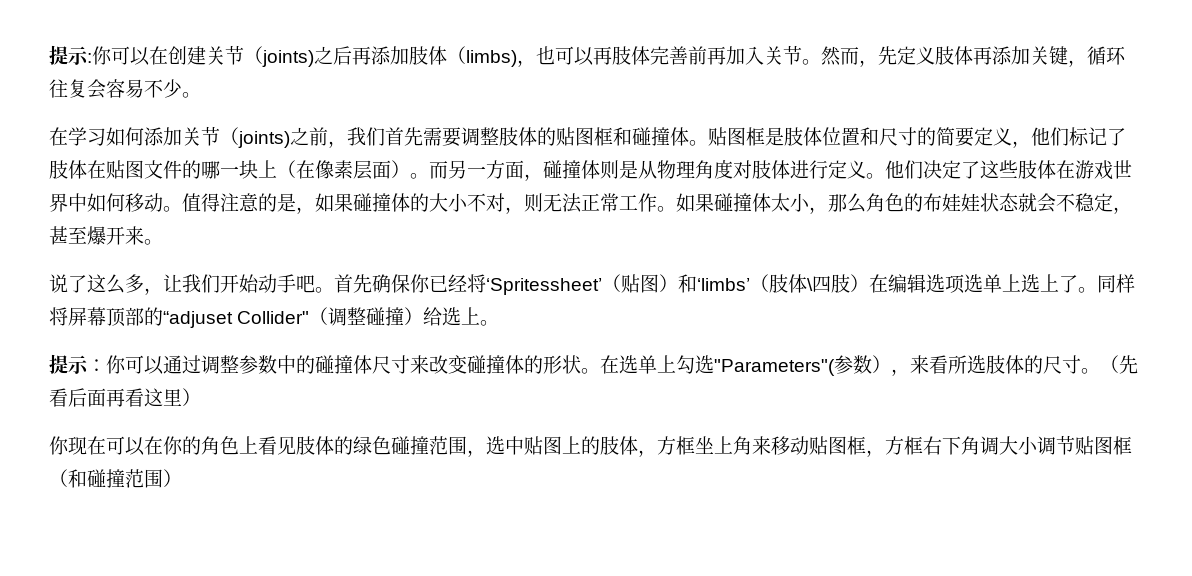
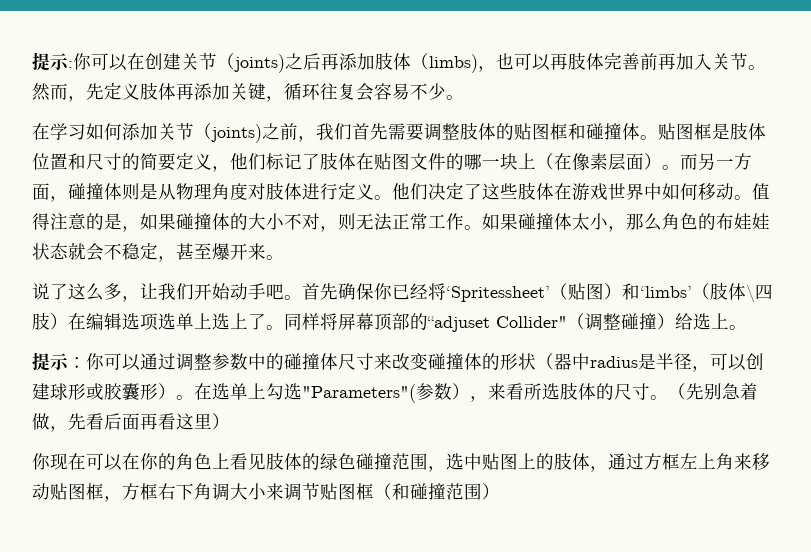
- 提示：你可以通过调整参数中的碰撞体尺寸来改变碰撞体的形状。
+ 提示：你可以通过调整参数中的碰撞体尺寸来改变碰撞体的形状（器中radius是半径，可以创建球形或胶囊形）。
- （先看后面再看这里）
+ （先别急着做，先看后面再看这里）
- 你现在可以在你的角色上看见肢体的绿色碰撞范围，选中贴图上的肢体，方框坐上角来移动贴图框，方框右下角调大小调节贴图框（和碰撞范围）
+ 你现在可以在你的角色上看见肢体的绿色碰撞范围，选中贴图上的肢体，通过方框左上角来移动贴图框，方框右下角调大小来调节贴图框（和碰撞范围）

